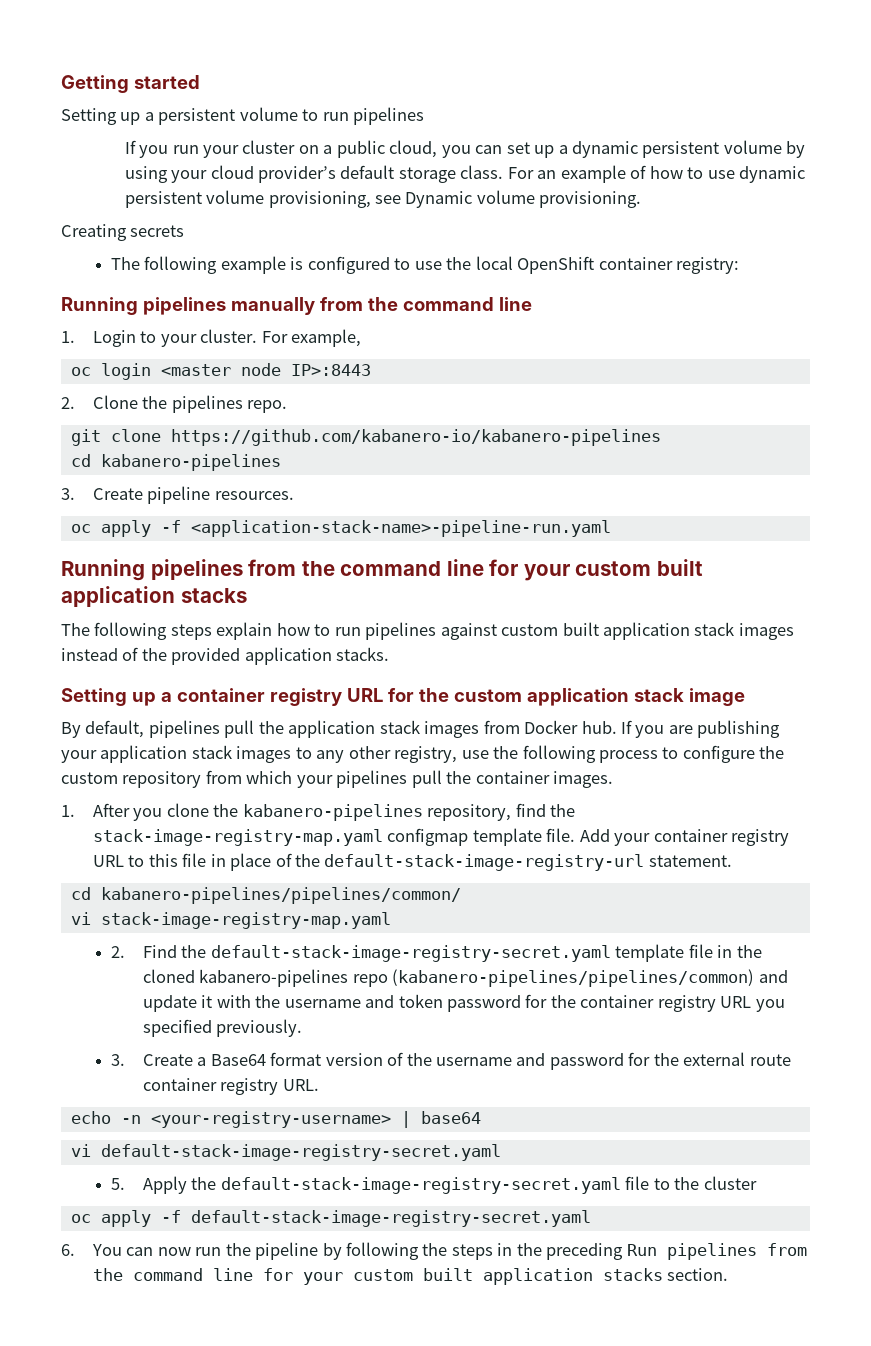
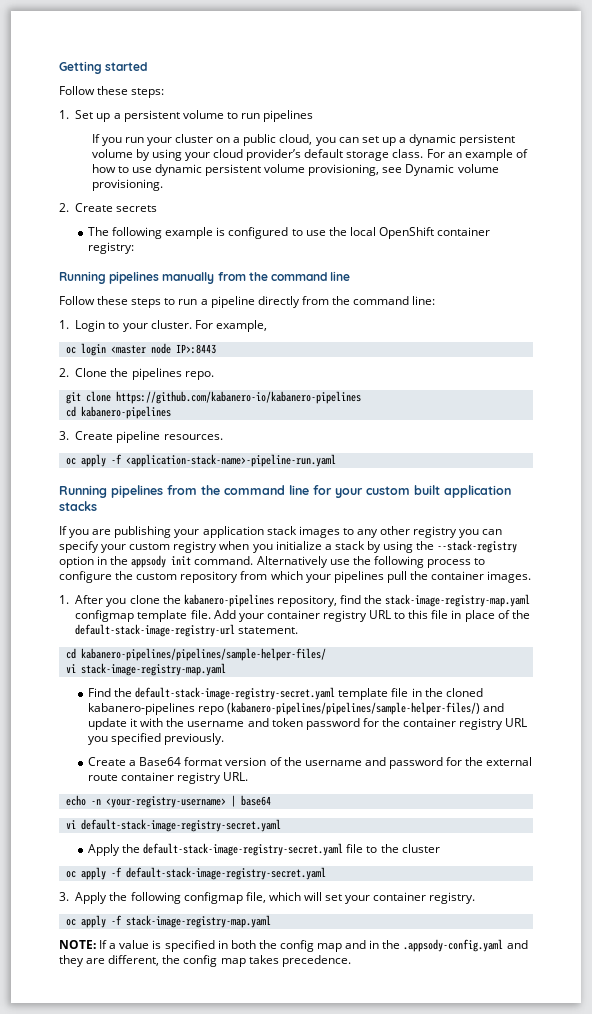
- Setting up a persistent volume to run pipelines
+ Follow these steps:
+ 1. Set up a persistent volume to run pipelines
- Creating secrets
+ 2. Create secrets
+ Follow these steps to run a pipeline directly from the command line:
- The following steps explain how to run pipelines against custom built application stack images instead of the provided application stacks.
- Setting up a container registry URL for the custom application stack image
- By default, pipelines pull the application stack images from Docker hub. If you are publishing your application stack images to any other registry, use the following process to configure the custom repository from which your pipelines pull the container images.
+ If you are publishing your application stack images to any other registry you can specify your custom registry when you initialize a stack by using the --stack-registry option in the appsody init command. Alternatively use the following process to configure the custom repository from which your pipelines pull the container images.
- cd kabanero-pipelines/pipelines/common/
+ cd kabanero-pipelines/pipelines/sample-helper-files/
- 2. Find the default-stack-image-registry-secret.yaml template file in the cloned kabanero-pipelines repo (kabanero-pipelines/pipelines/common) and update it with the username and token password for the container registry URL you specified previously.
+ Find the default-stack-image-registry-secret.yaml template file in the cloned kabanero-pipelines repo (kabanero-pipelines/pipelines/sample-helper-files/) and update it with the username and token password for the container registry URL you specified previously.
- 3. Create a Base64 format version of the username and password for the external route container registry URL.
+ Create a Base64 format version of the username and password for the external route container registry URL.
- 5. Apply the default-stack-image-registry-secret.yaml file to the cluster
+ Apply the default-stack-image-registry-secret.yaml file to the cluster
- 6. You can now run the pipeline by following the steps in the preceding Run pipelines from the command line for your custom built application stacks section.
+ 3. Apply the following configmap file, which will set your container registry.
+ oc apply -f stack-image-registry-map.yaml
+ NOTE: If a value is specified in both the config map and in the .appsody-config.yaml and they are different, the config map takes precedence.

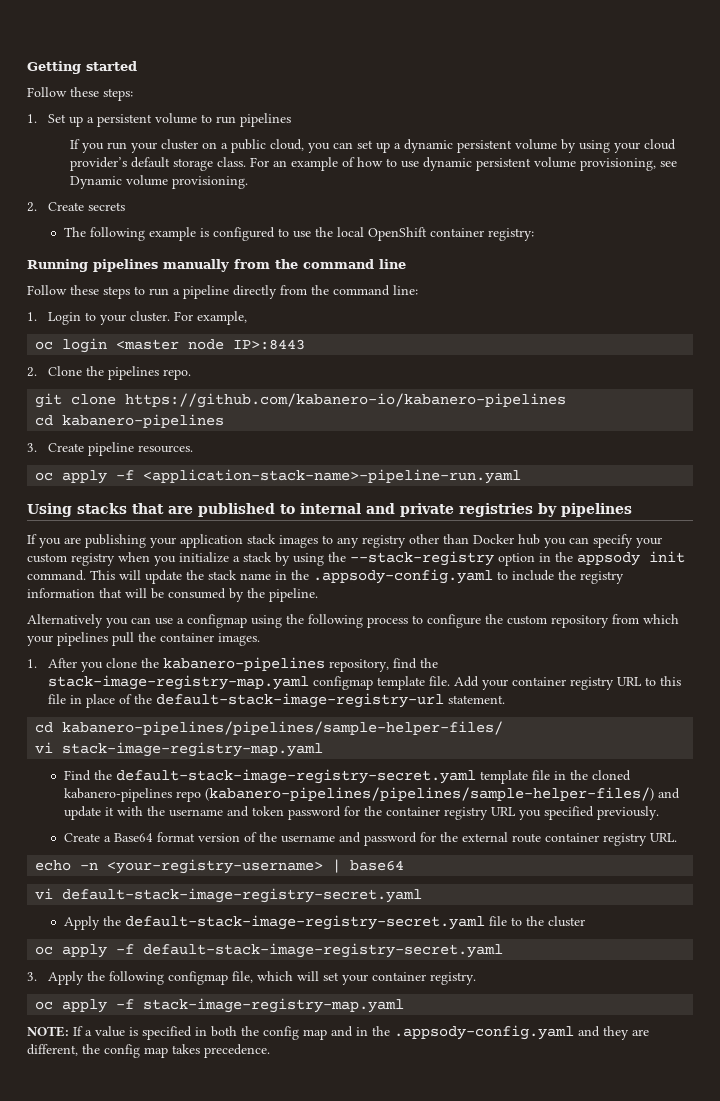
- Running pipelines from the command line for your custom built application stacks
+ Using stacks that are published to internal and private registries by pipelines
- If you are publishing your application stack images to any other registry you can specify your custom registry when you initialize a stack by using the --stack-registry option in the appsody init command.
+ If you are publishing your application stack images to any registry other than Docker hub you can specify your custom registry when you initialize a stack by using the --stack-registry option in the appsody init command.
- Alternatively use the following process to configure the custom repository from which your pipelines pull the container images.
+ This will update the stack name in the .appsody-config.yaml to include the registry information that will be consumed by the pipeline.
+ Alternatively you can use a configmap using the following process to configure the custom repository from which your pipelines pull the container images.

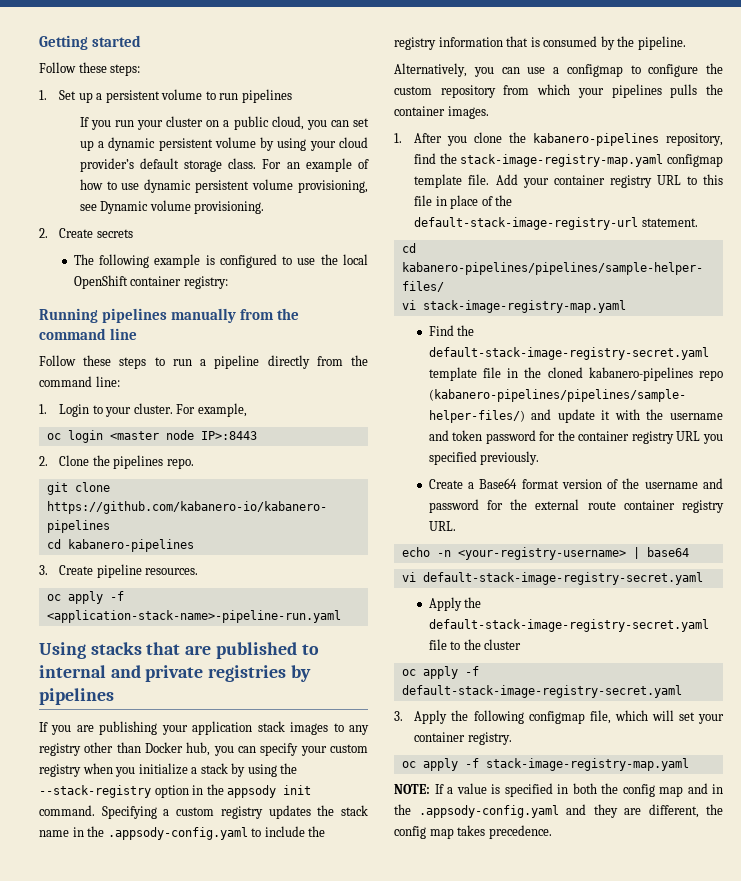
- If you are publishing your application stack images to any registry other than Docker hub you can specify your custom registry when you initialize a stack by using the --stack-registry option in the appsody init command.
+ If you are publishing your application stack images to any registry other than Docker hub, you can specify your custom registry when you initialize a stack by using the --stack-registry option in the appsody init command.
- This will update the stack name in the .appsody-config.yaml to include the registry information that will be consumed by the pipeline.
+ Specifying a custom registry updates the stack name in the .appsody-config.yaml to include the registry information that is consumed by the pipeline.
- Alternatively you can use a configmap using the following process to configure the custom repository from which your pipelines pull the container images.
+ Alternatively, you can use a configmap to configure the custom repository from which your pipelines pulls the container images.

